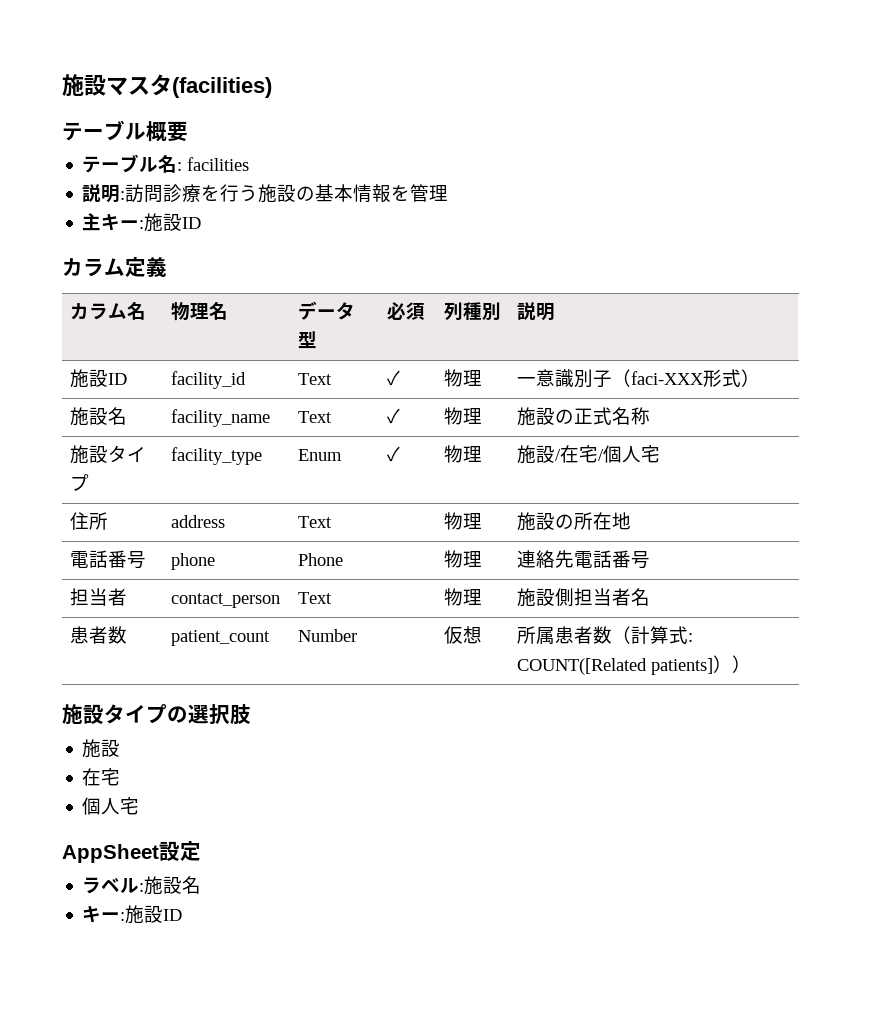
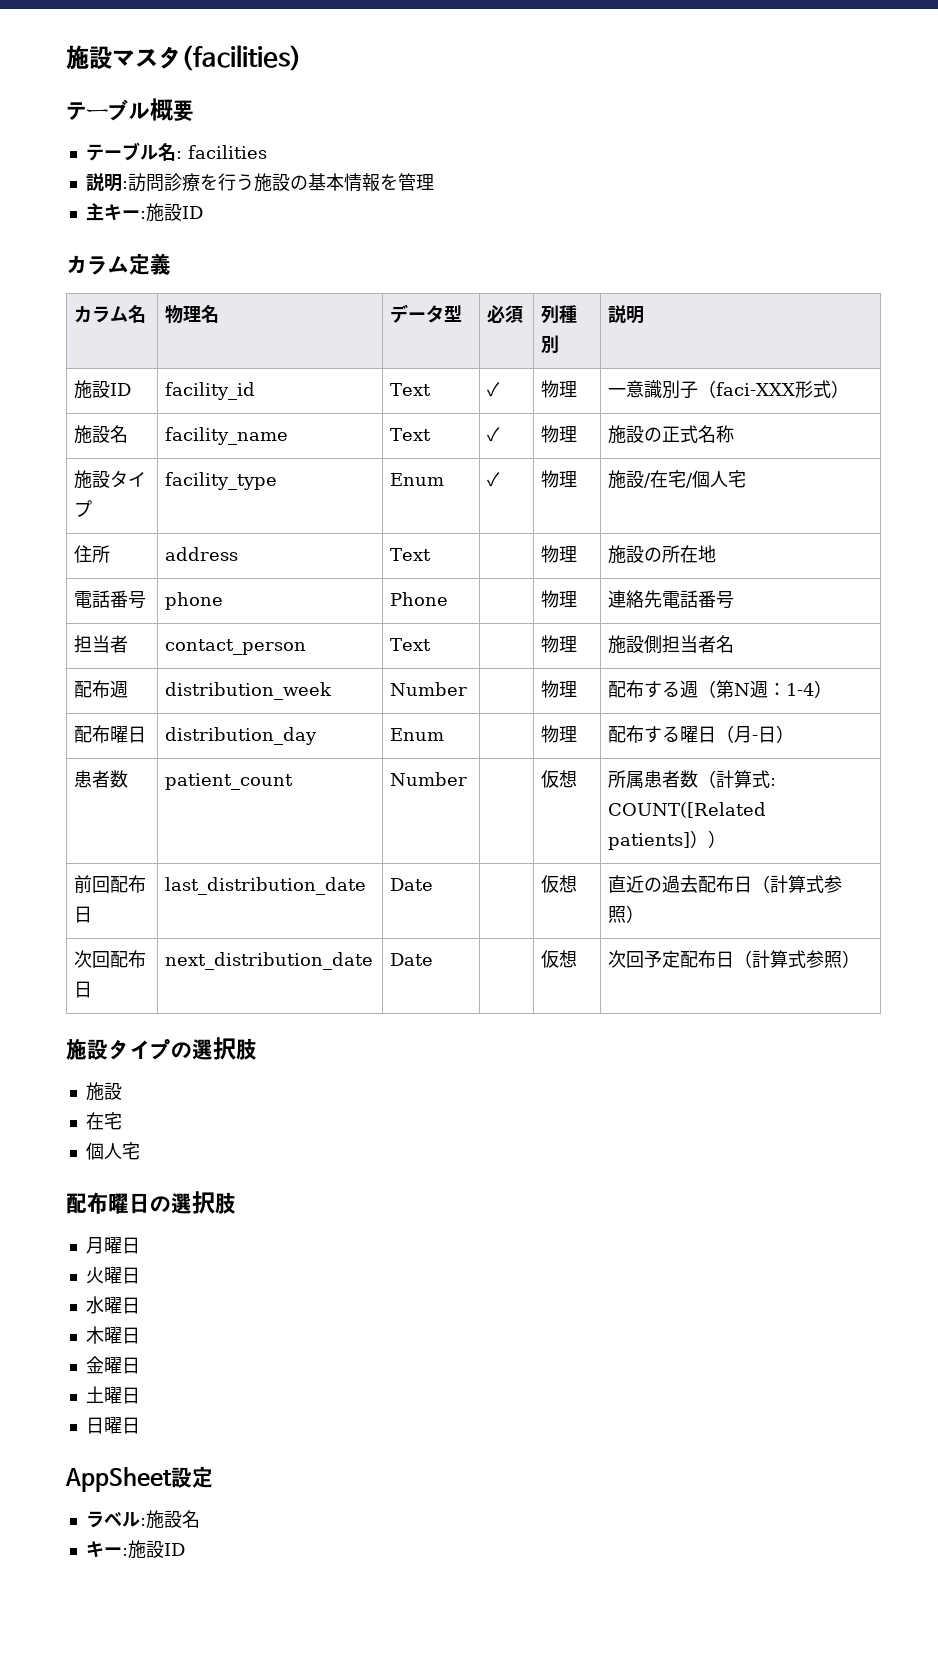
+ 配布週 | distribution_week | Number | | 物理 | 配布する週（第N週：1-4）
+ 配布曜日 | distribution_day | Enum | | 物理 | 配布する曜日（月-日）
+ 前回配布日 | last_distribution_date | Date | | 仮想 | 直近の過去配布日（計算式参照）
+ 次回配布日 | next_distribution_date | Date | | 仮想 | 次回予定配布日（計算式参照）
+ 配布曜日の選択肢
+ 月曜日
+ 火曜日
+ 水曜日
+ 木曜日
+ 金曜日
+ 土曜日
+ 日曜日

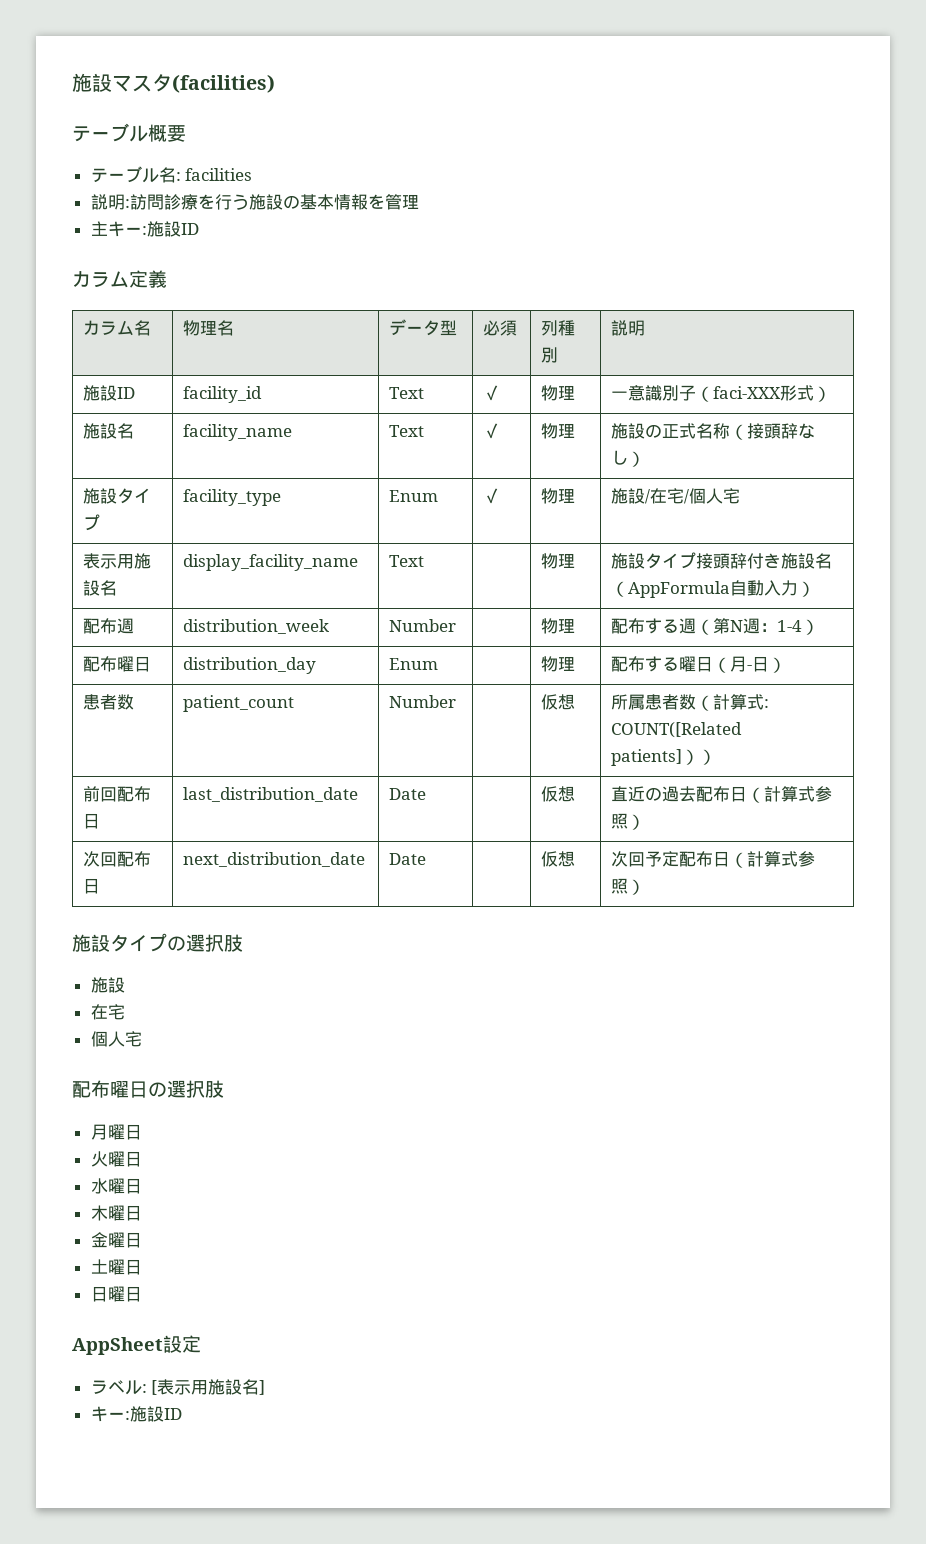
- 施設名 | facility_name | Text | ✓ | 物理 | 施設の正式名称
+ 施設名 | facility_name | Text | ✓ | 物理 | 施設の正式名称（接頭辞なし）
- 住所 | address | Text | | 物理 | 施設の所在地
- 電話番号 | phone | Phone | | 物理 | 連絡先電話番号
- 担当者 | contact_person | Text | | 物理 | 施設側担当者名
+ 表示用施設名 | display_facility_name | Text | | 物理 | 施設タイプ接頭辞付き施設名（AppFormula自動入力）
- ラベル:施設名
+ ラベル: [表示用施設名]

